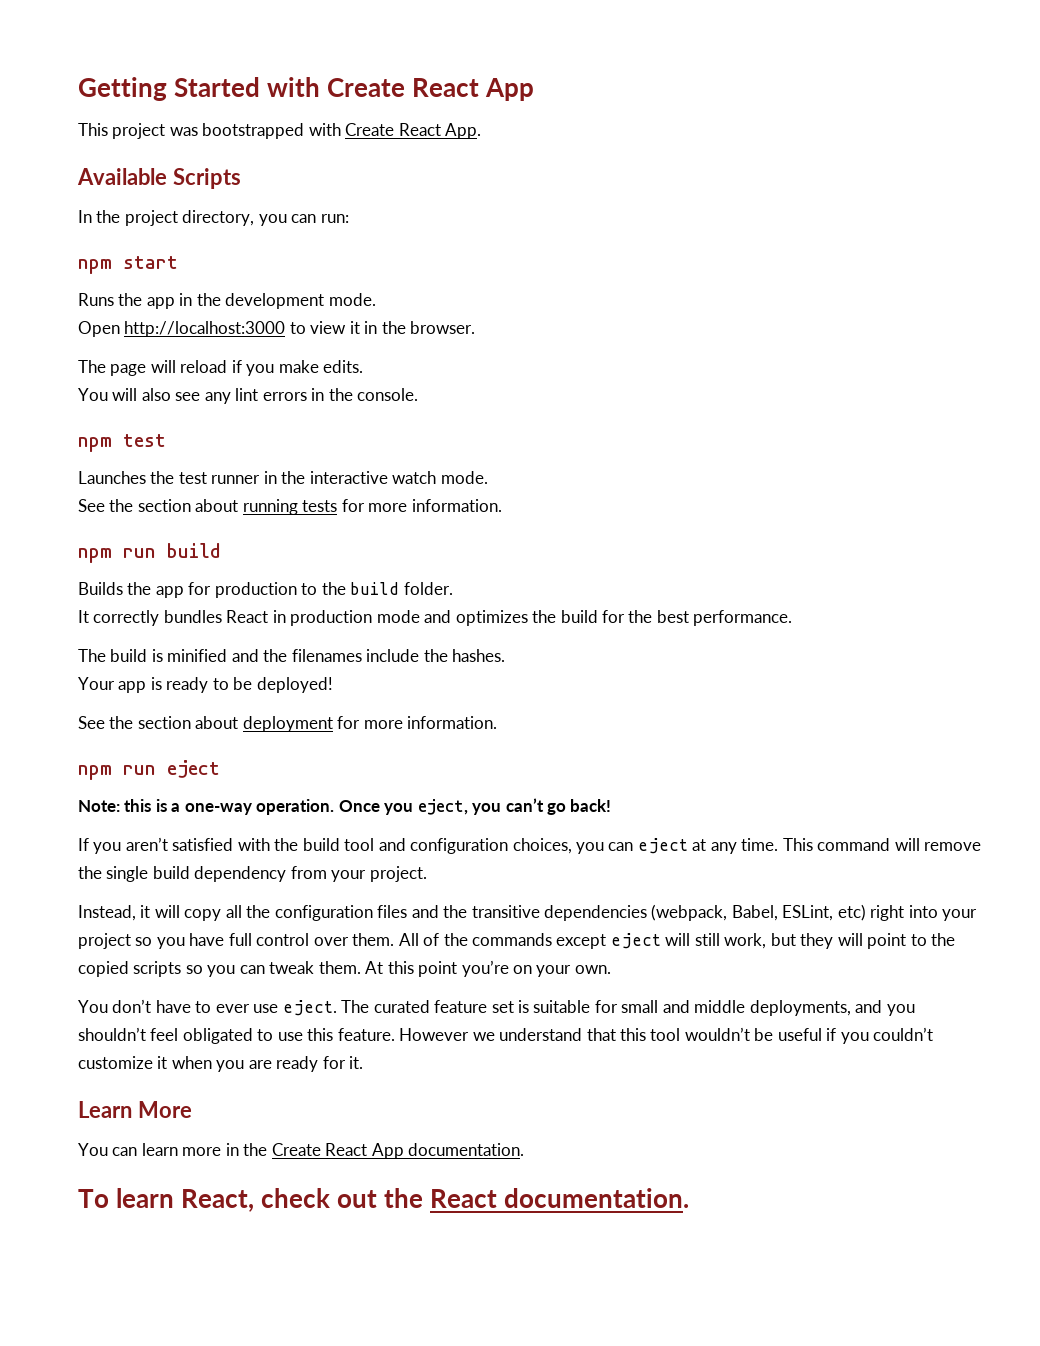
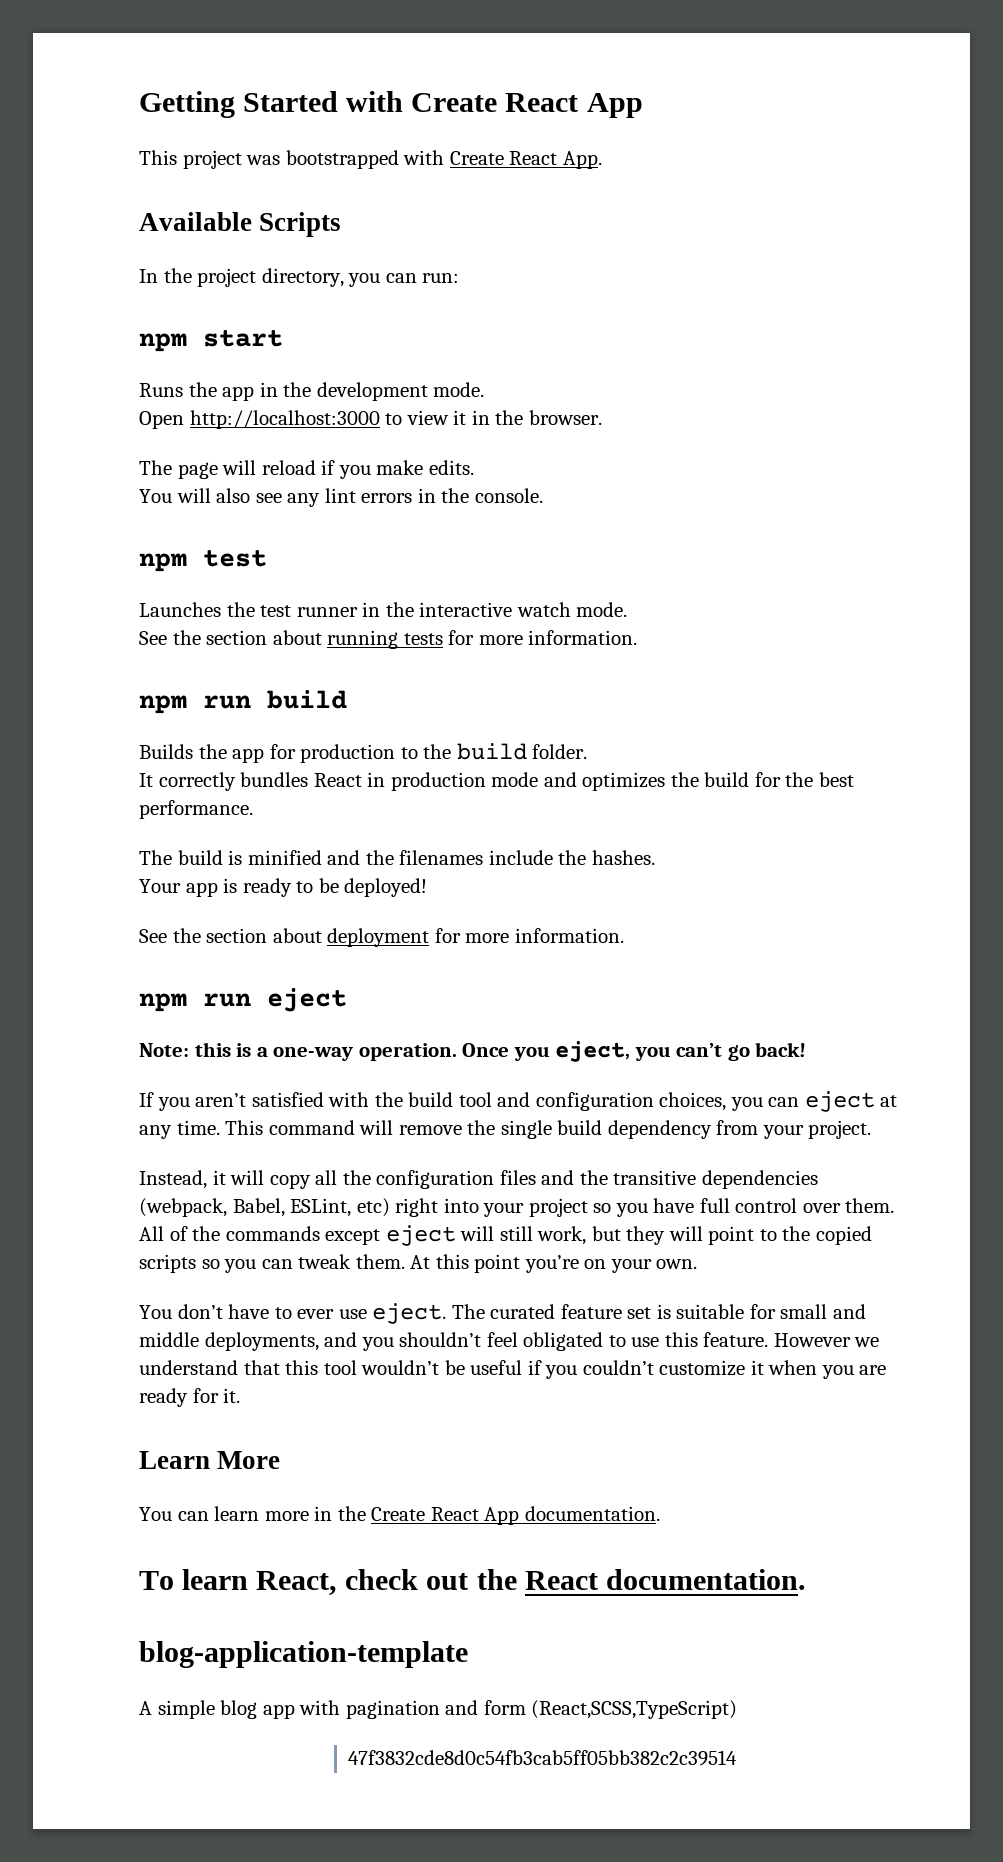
+ blog-application-template
+ A simple blog app with pagination and form (React,SCSS,TypeScript)
+ 47f3832cde8d0c54fb3cab5ff05bb382c2c39514

